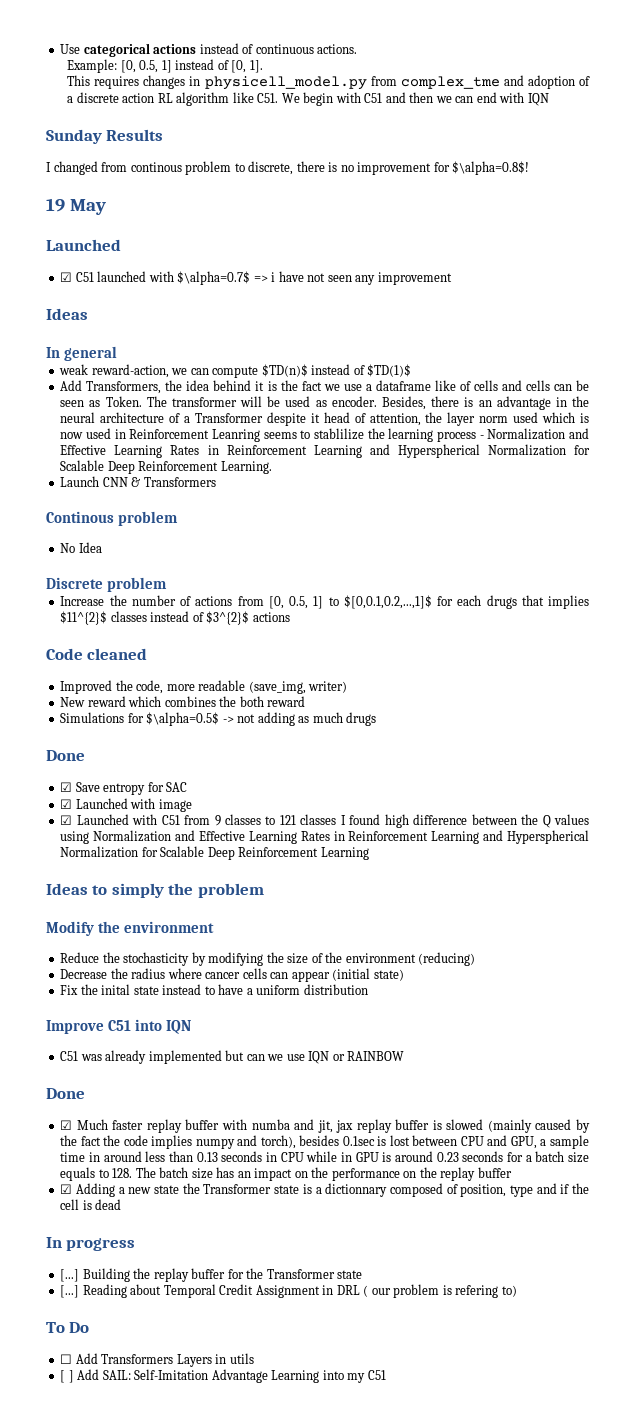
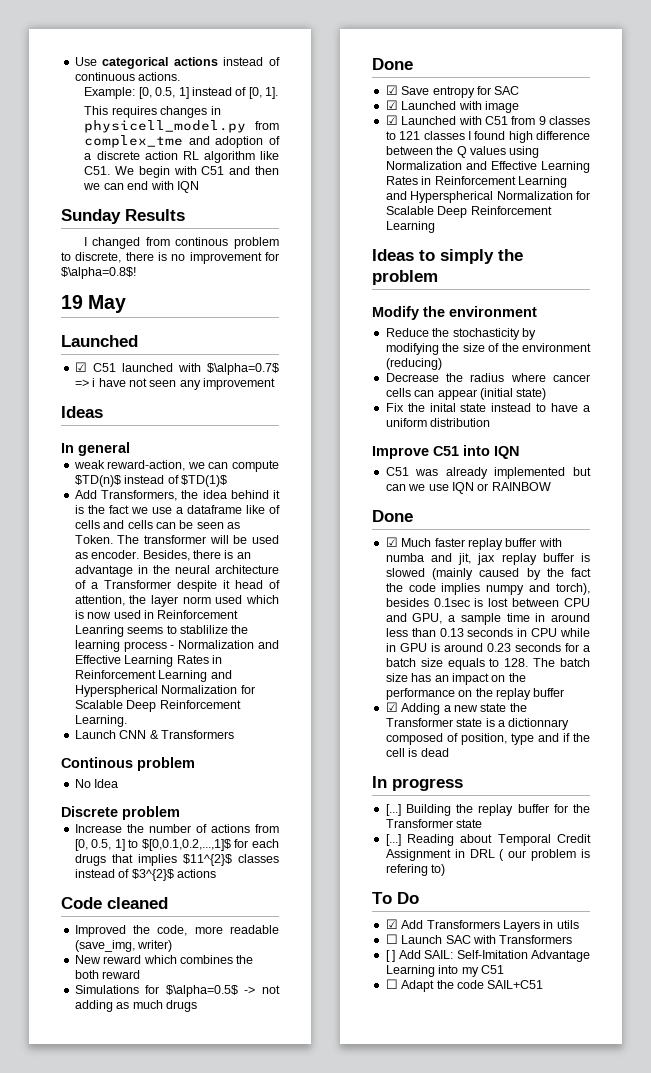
- ☐ Add Transformers Layers in utils
+ ☑ Add Transformers Layers in utils
+ ☐ Launch SAC with Transformers
+ ☐ Adapt the code SAIL+C51

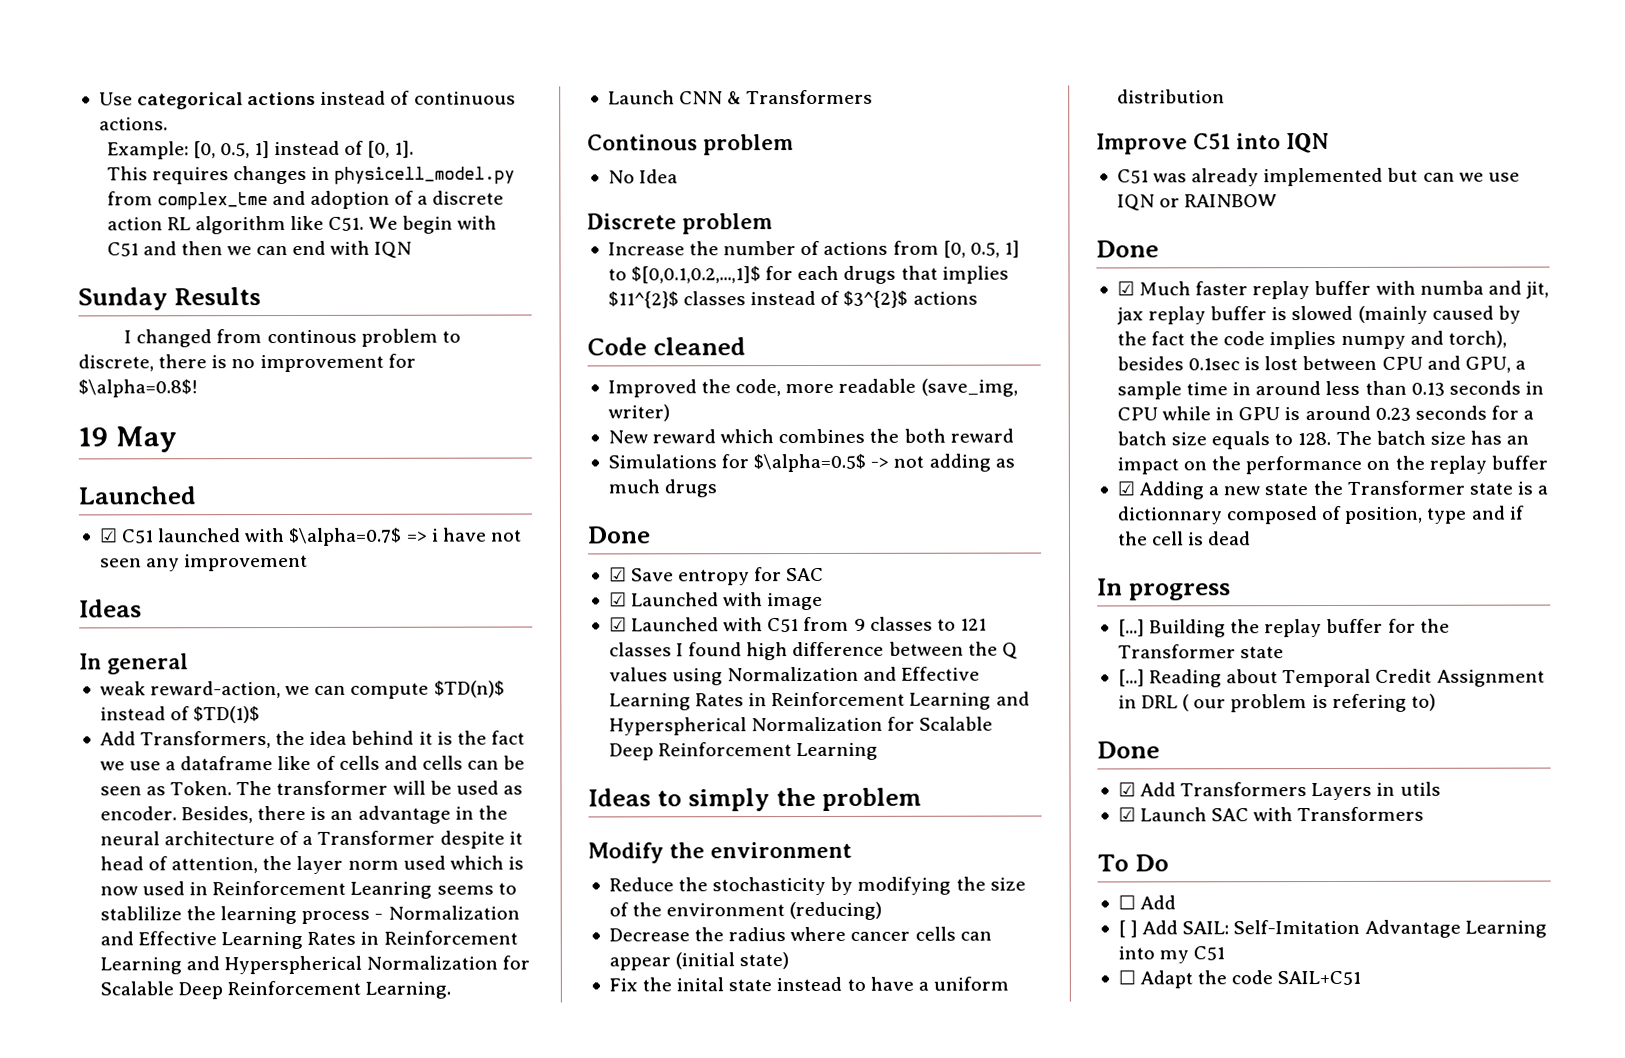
  Reading about Temporal Credit Assignment in DRL ( our problem is refering to)
- To Do
+ Done
- ☐ Launch SAC with Transformers
+ ☑ Launch SAC with Transformers
+ To Do
+ ☐ Add

